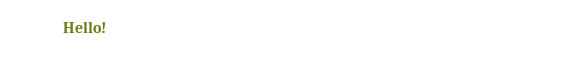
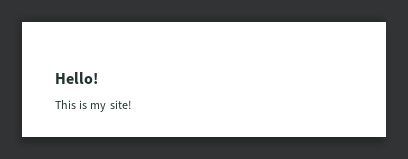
+ This is my site!

